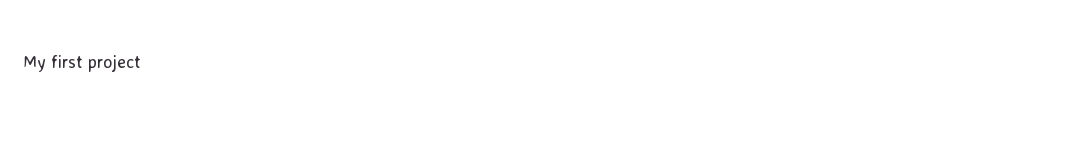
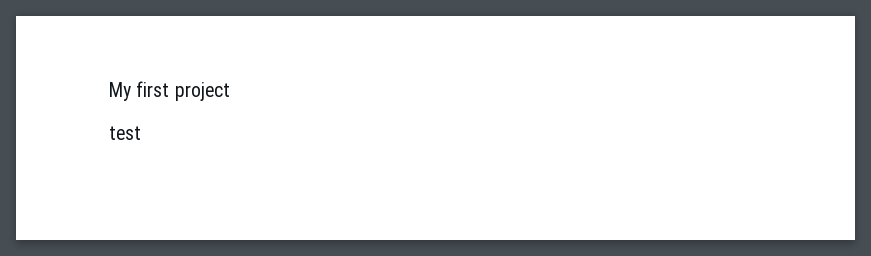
+ test

